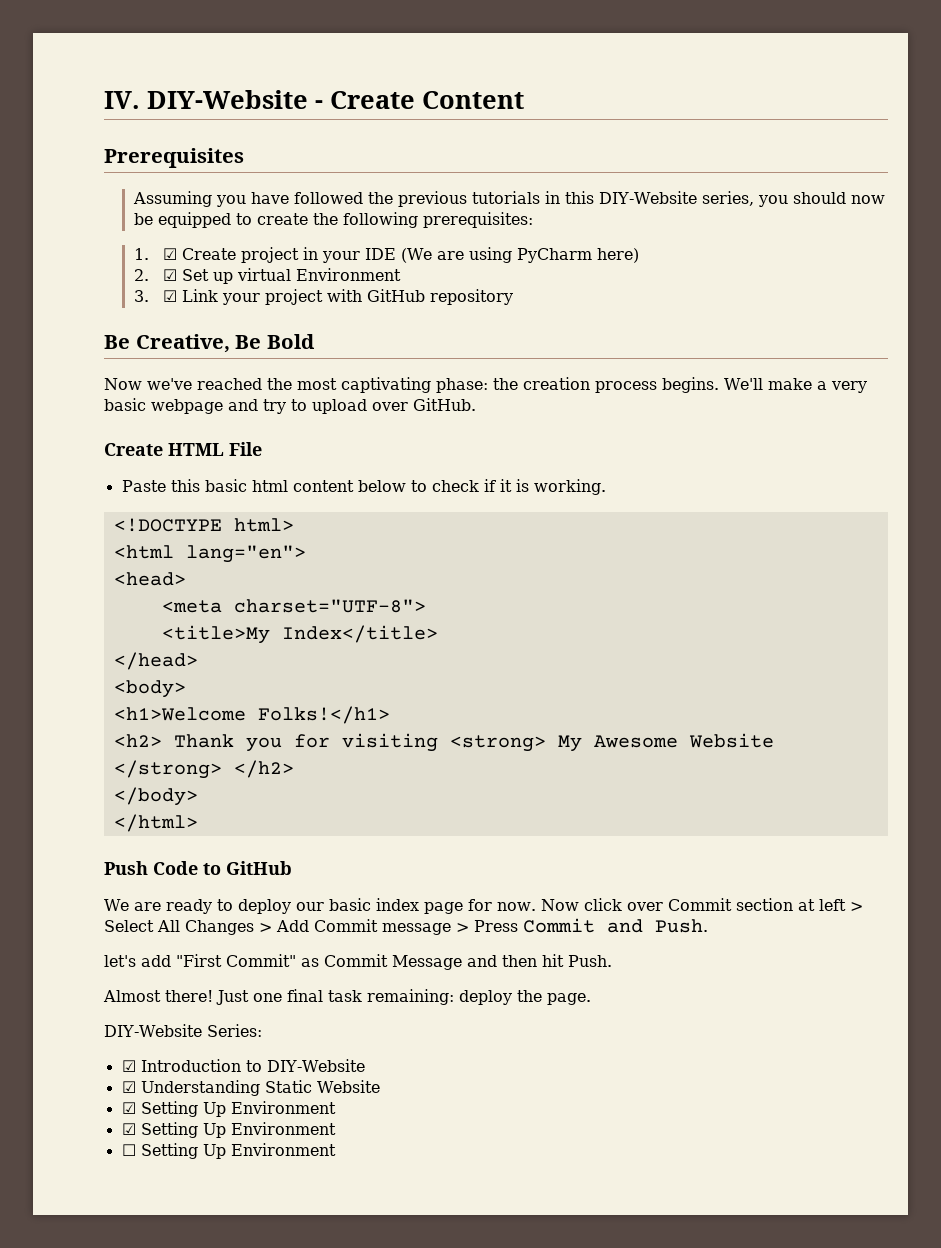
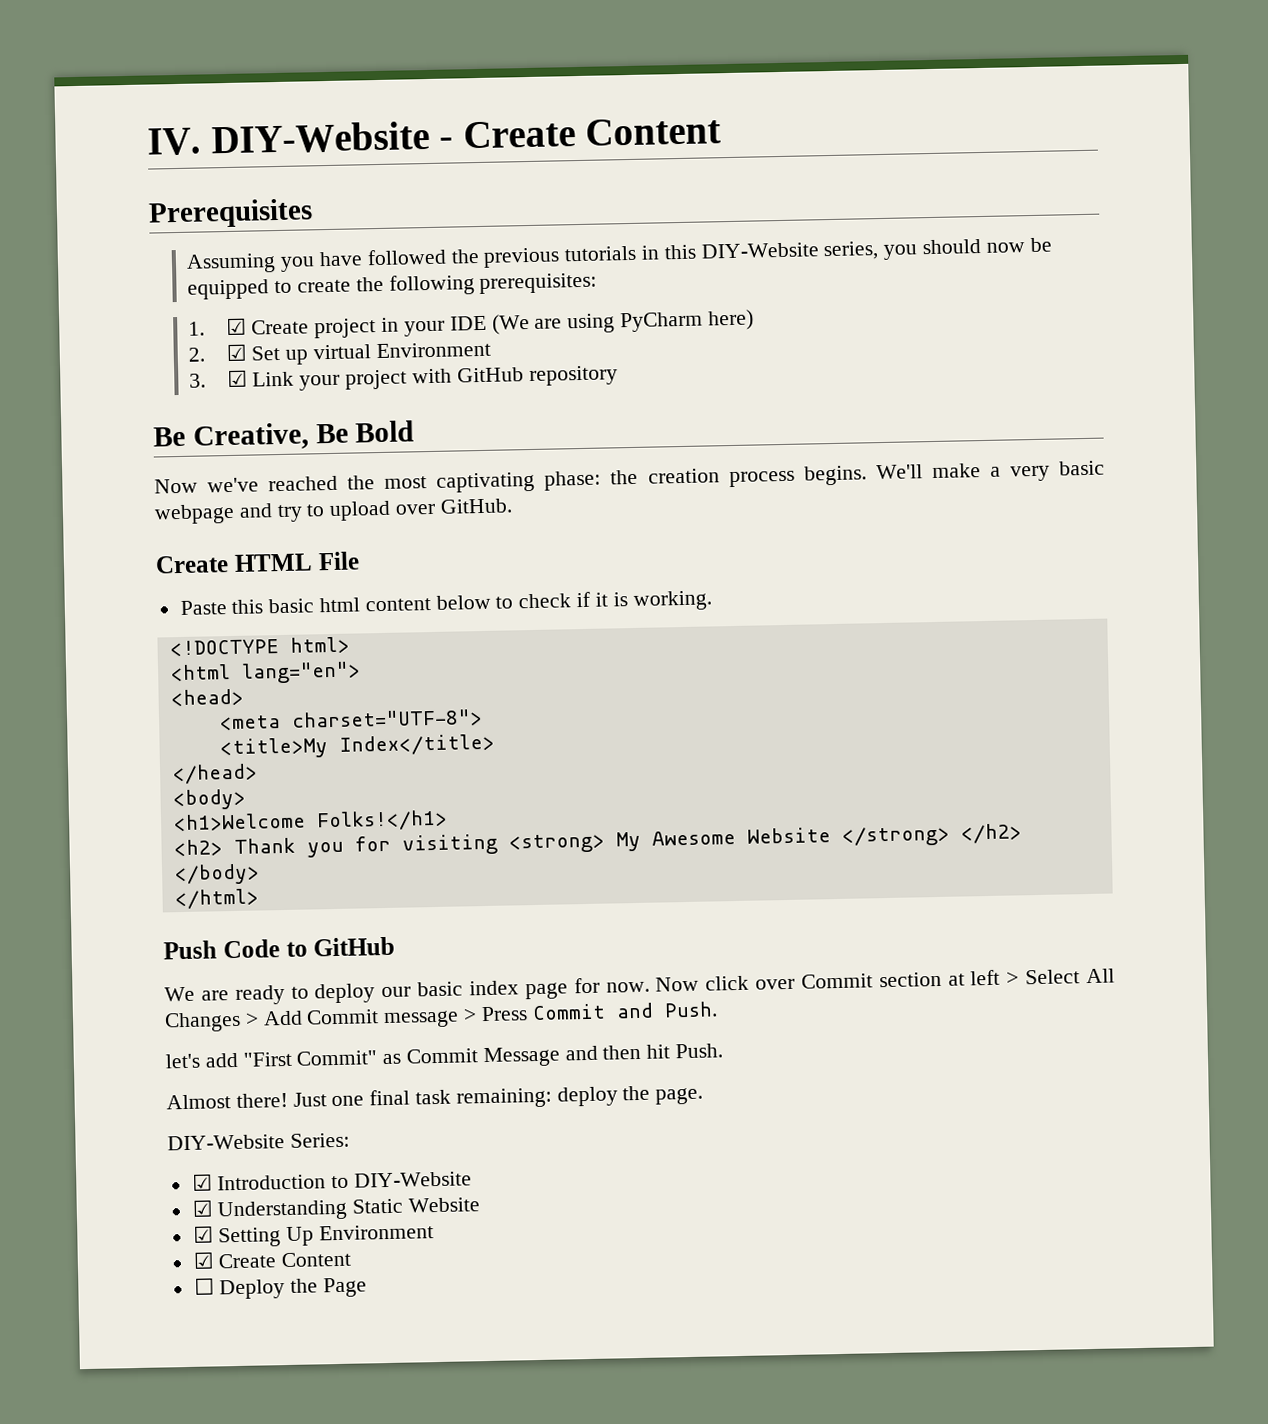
  ☑ Understanding Static Website
  ☑ Setting Up Environment
- ☑ Setting Up Environment
- ☐ Setting Up Environment
+ ☑ Create Content
+ ☐ Deploy the Page

